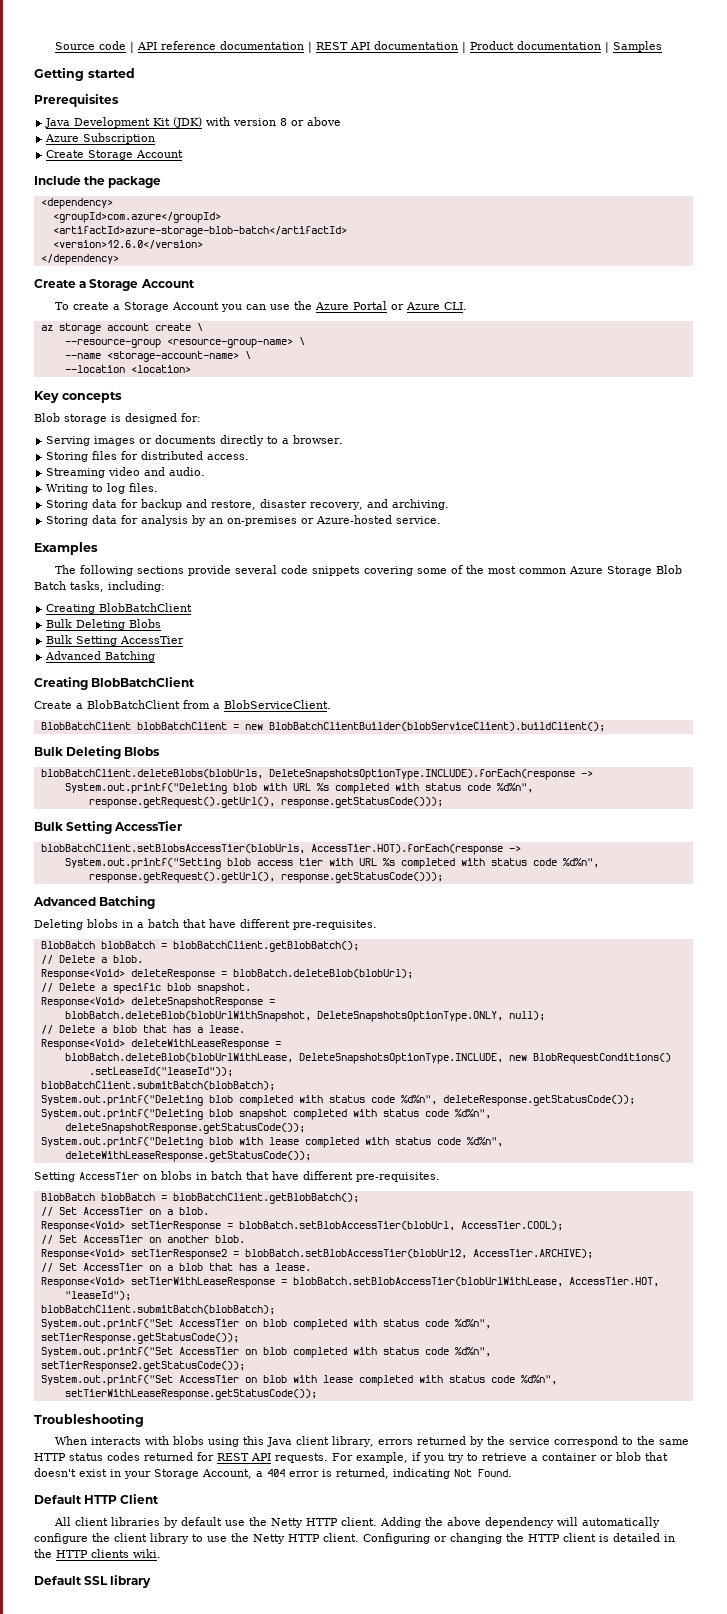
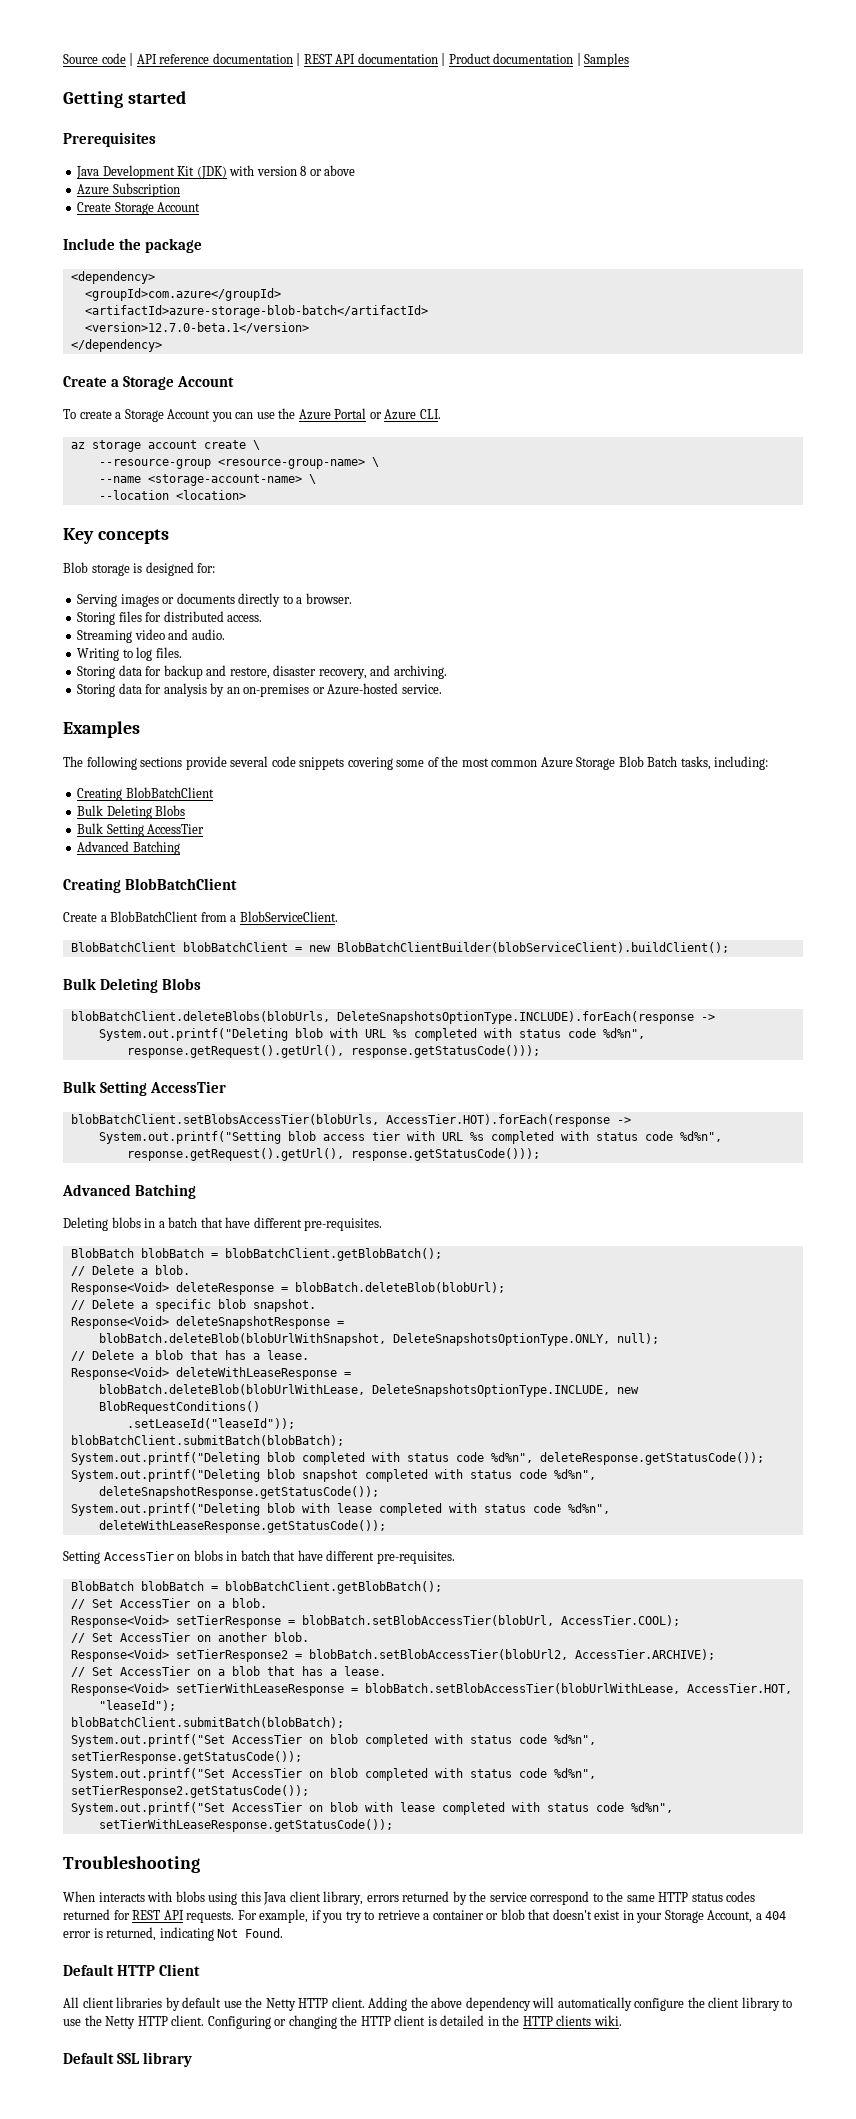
- <version>12.6.0</version>
+ <version>12.7.0-beta.1</version>

